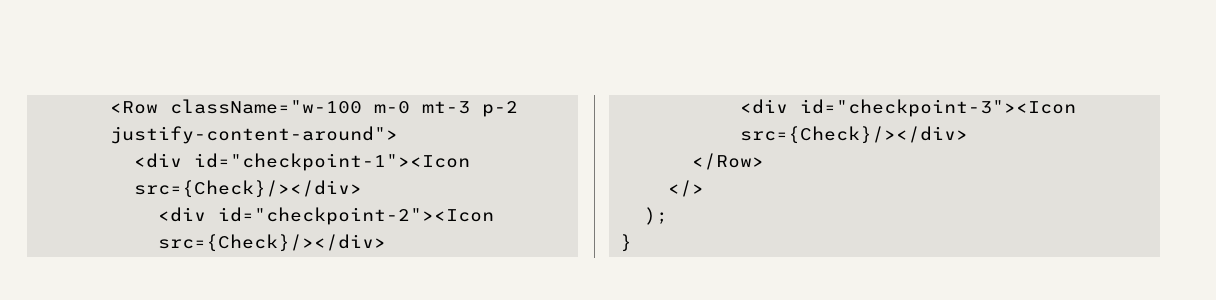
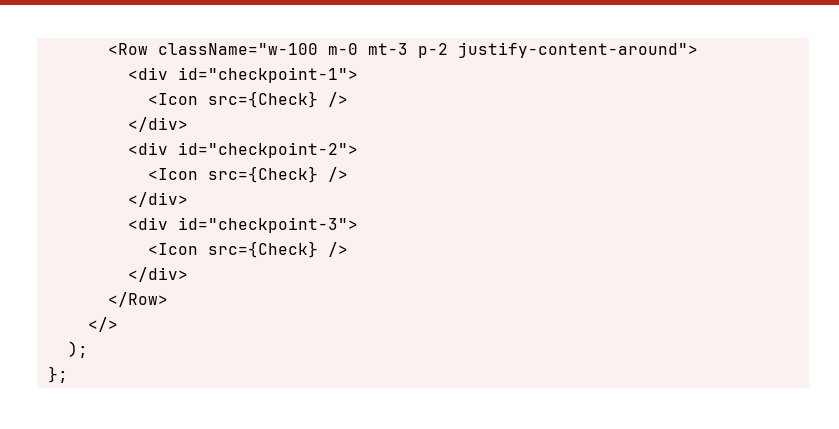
- <div id="checkpoint-1"><Icon src={Check}/></div>
- <div id="checkpoint-2"><Icon src={Check}/></div>
- <div id="checkpoint-3"><Icon src={Check}/></div>
+ <div id="checkpoint-1">
+ <Icon src={Check} />
+ </div>
+ <div id="checkpoint-2">
+ <Icon src={Check} />
+ </div>
+ <div id="checkpoint-3">
+ <Icon src={Check} />
+ </div>
- }
+ };

